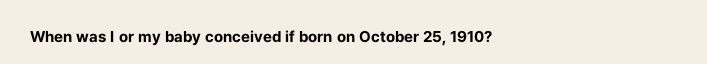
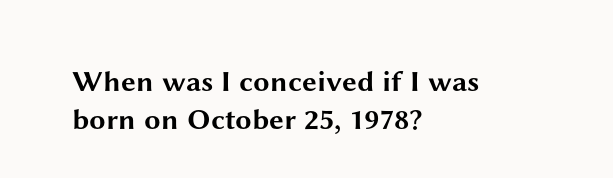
- When was I or my baby conceived if born on October 25, 1910?
+ When was I conceived if I was born on October 25, 1978?

